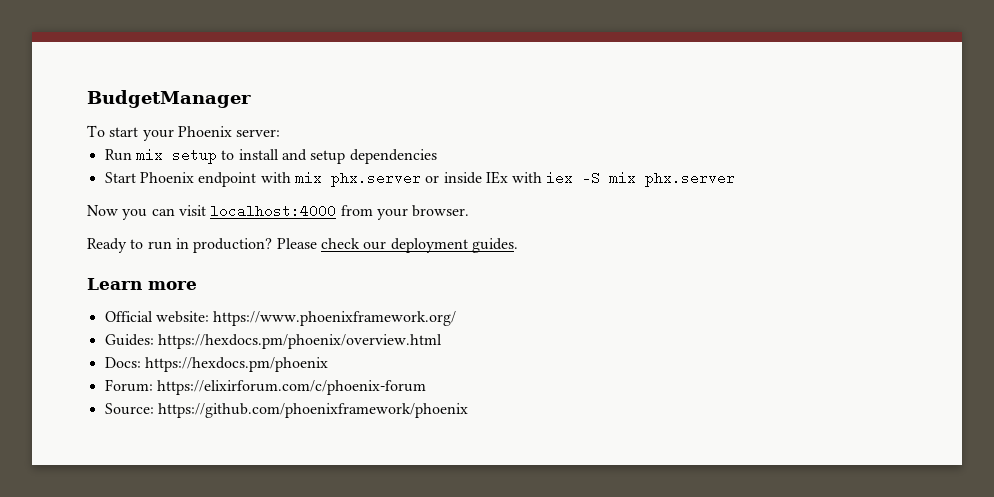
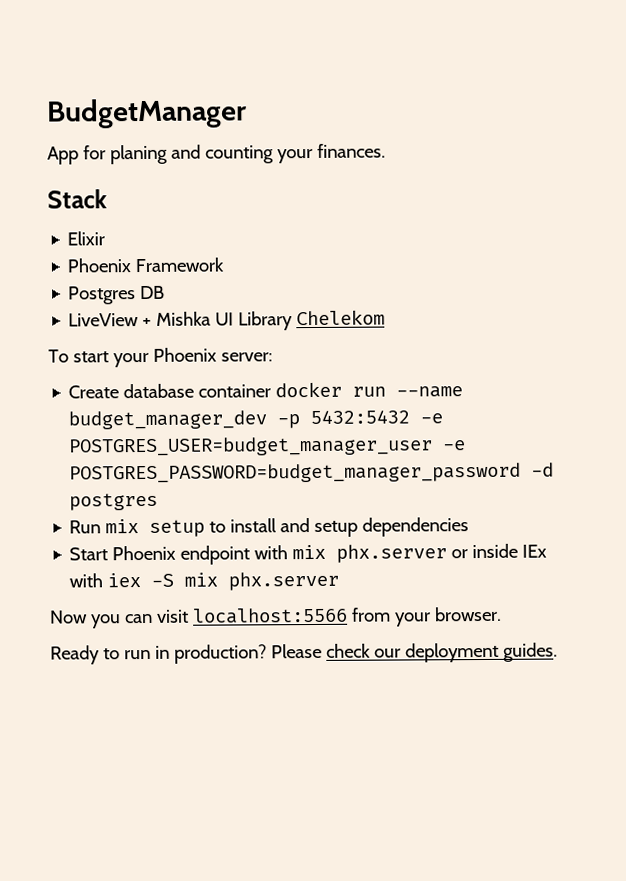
+ App for planing and counting your finances.
+ Stack
+ Elixir
+ Phoenix Framework
+ Postgres DB
+ LiveView + Mishka UI Library Chelekom
+ Create database container docker run --name budget_manager_dev -p 5432:5432 -e POSTGRES_USER=budget_manager_user -e POSTGRES_PASSWORD=budget_manager_password -d postgres
- Now you can visit localhost:4000 from your browser.
+ Now you can visit localhost:5566 from your browser.
- Learn more
- Official website: https://www.phoenixframework.org/
- Guides: https://hexdocs.pm/phoenix/overview.html
- Docs: https://hexdocs.pm/phoenix
- Forum: https://elixirforum.com/c/phoenix-forum
- Source: https://github.com/phoenixframework/phoenix

